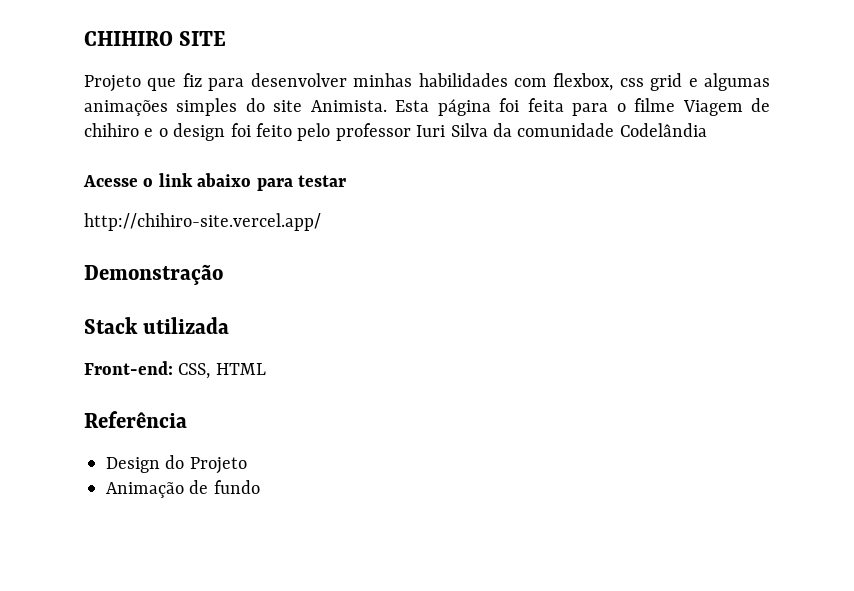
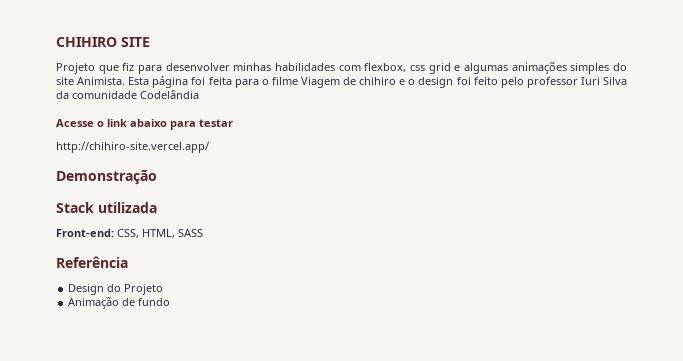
- Front-end: CSS, HTML
+ Front-end: CSS, HTML, SASS

